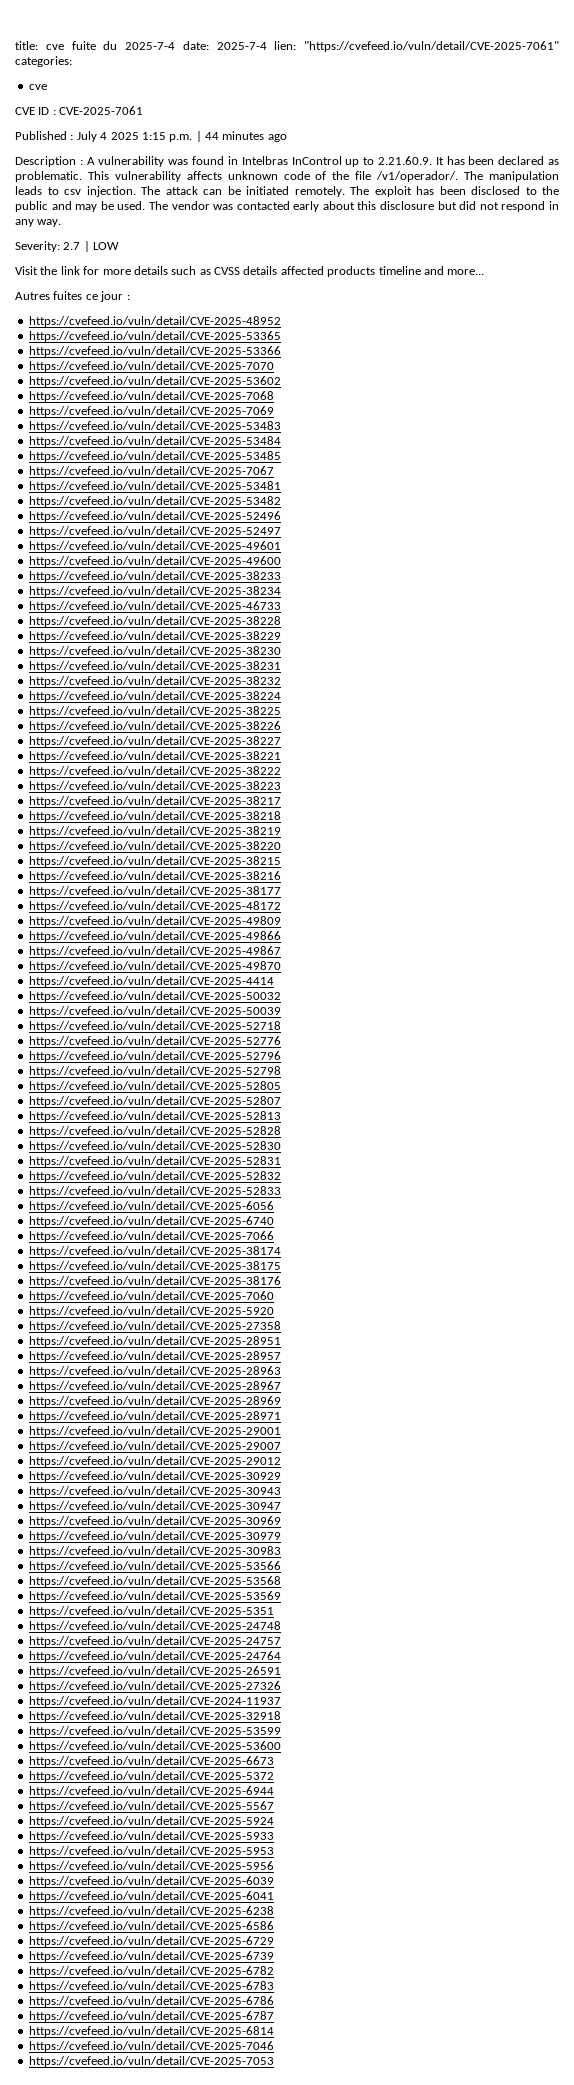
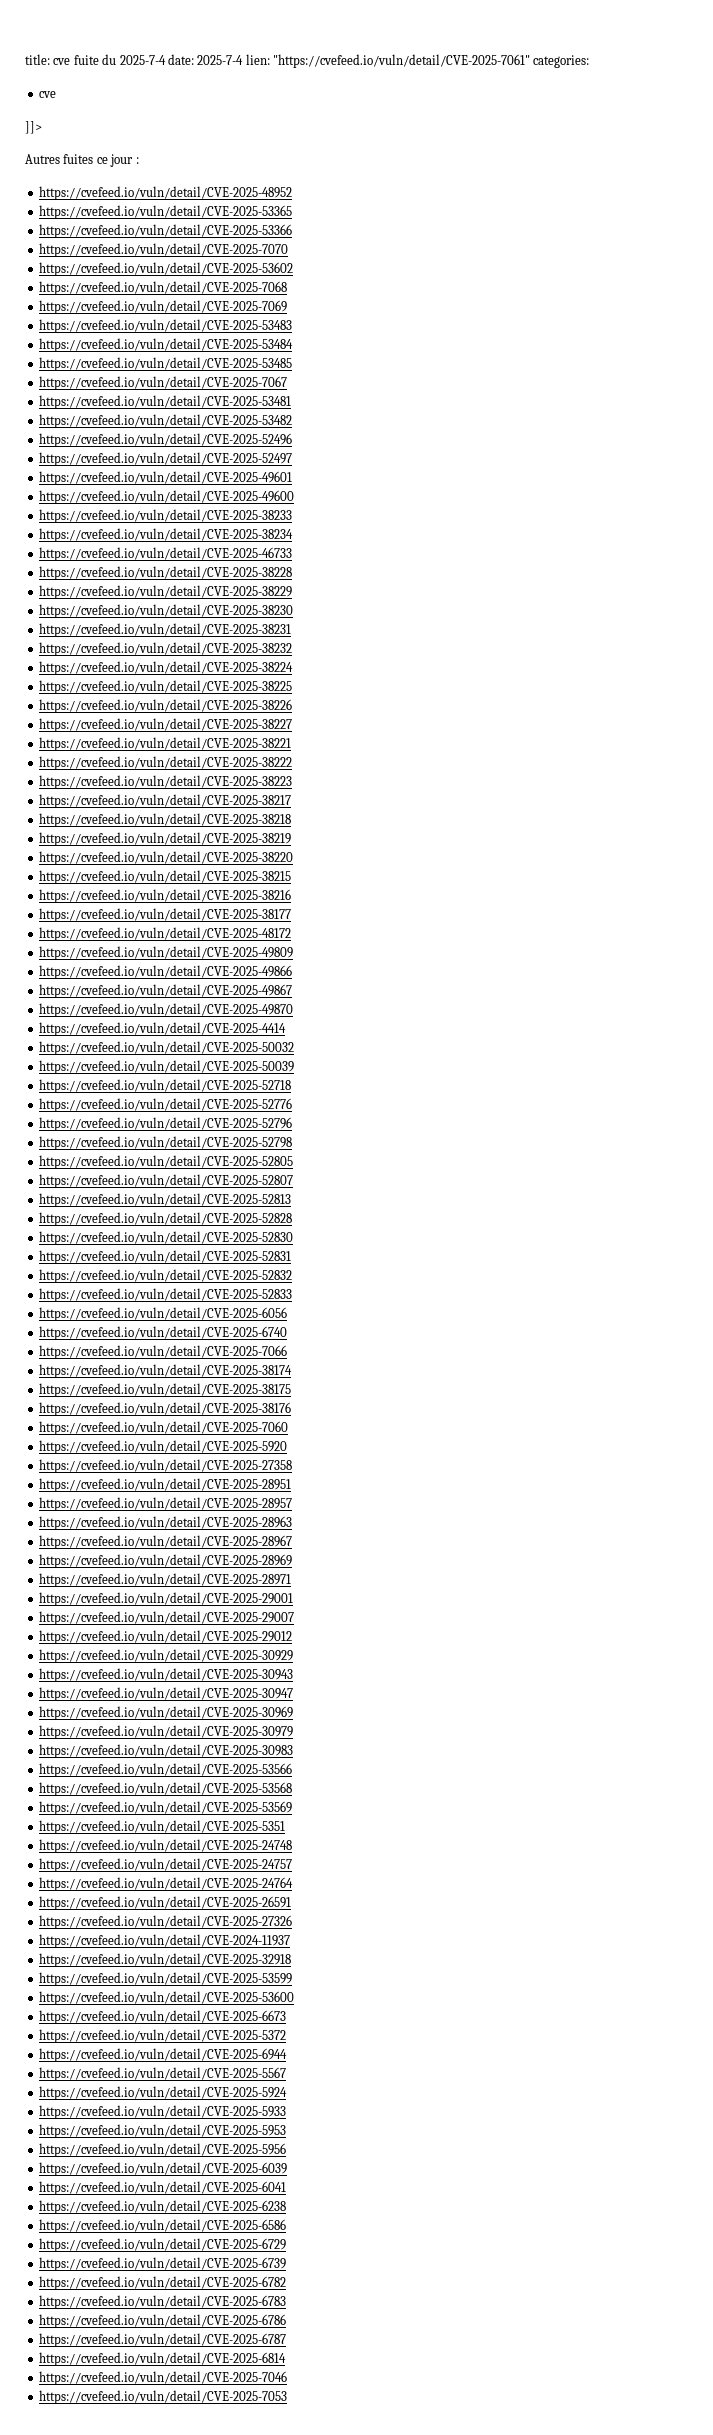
- CVE ID : CVE-2025-7061
- Published : July 4 2025 1:15 p.m. | 44 minutes ago
- Description : A vulnerability was found in Intelbras InControl up to 2.21.60.9. It has been declared as problematic. This vulnerability affects unknown code of the file /v1/operador/. The manipulation leads to csv injection. The attack can be initiated remotely. The exploit has been disclosed to the public and may be used. The vendor was contacted early about this disclosure but did not respond in any way.
- Severity: 2.7 | LOW
- Visit the link for more details such as CVSS details affected products timeline and more...
+ ]]>

